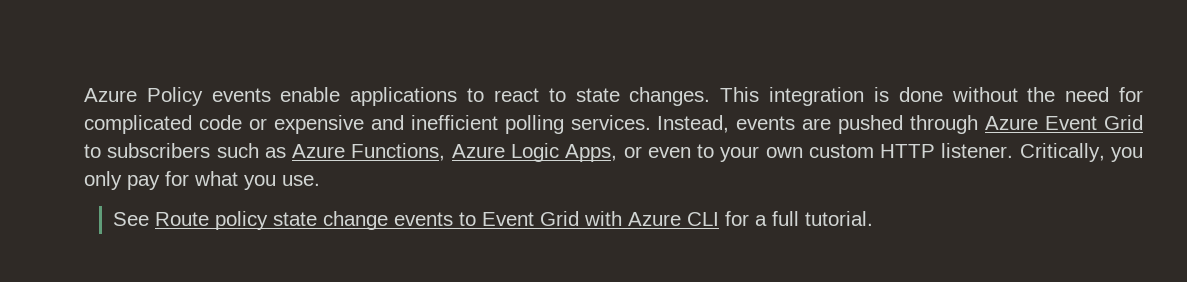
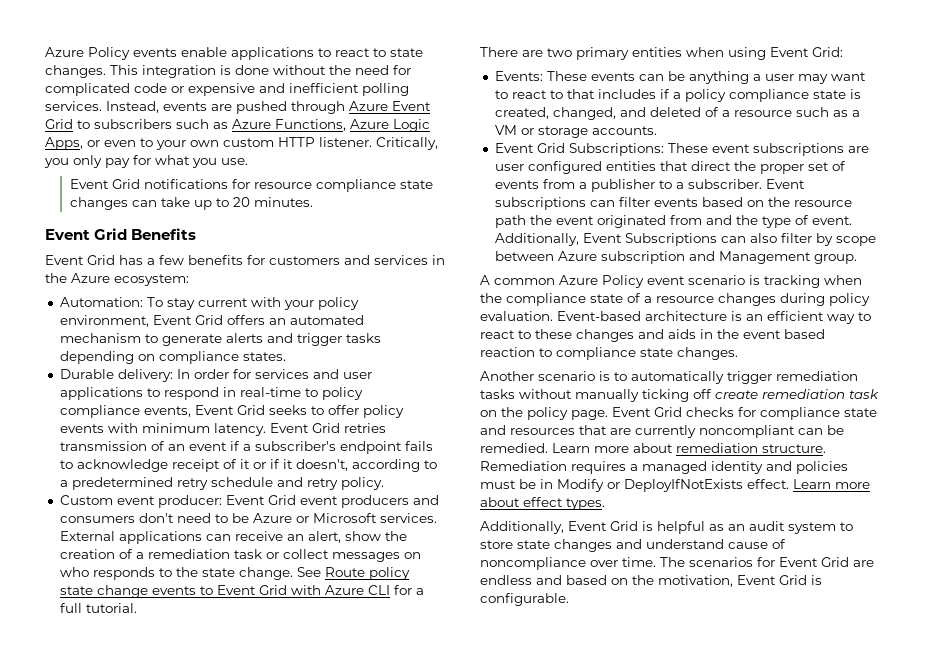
+ Event Grid notifications for resource compliance state changes can take up to 20 minutes.
+ Event Grid Benefits
+ Event Grid has a few benefits for customers and services in the Azure ecosystem:
+ Automation: To stay current with your policy environment, Event Grid offers an automated mechanism to generate alerts and trigger tasks depending on compliance states.
+ Durable delivery: In order for services and user applications to respond in real-time to policy compliance events, Event Grid seeks to offer policy events with minimum latency. Event Grid retries transmission of an event if a subscriber's endpoint fails to acknowledge receipt of it or if it doesn't, according to a predetermined retry schedule and retry policy.
+ Custom event producer: Event Grid event producers and consumers don't need to be Azure or Microsoft services. External applications can receive an alert, show the creation of a remediation task or collect messages on who responds to the state change.
+ There are two primary entities when using Event Grid:
+ Events: These events can be anything a user may want to react to that includes if a policy compliance state is created, changed, and deleted of a resource such as a VM or storage accounts.
+ Event Grid Subscriptions: These event subscriptions are user configured entities that direct the proper set of events from a publisher to a subscriber. Event subscriptions can filter events based on the resource path the event originated from and the type of event. Additionally, Event Subscriptions can also filter by scope between Azure subscription and Management group.
+ A common Azure Policy event scenario is tracking when the compliance state of a resource changes during policy evaluation. Event-based architecture is an efficient way to react to these changes and aids in the event based reaction to compliance state changes.
+ Another scenario is to automatically trigger remediation tasks without manually ticking off create remediation task on the policy page. Event Grid checks for compliance state and resources that are currently noncompliant can be remedied. Learn more about remediation structure. Remediation requires a managed identity and policies must be in Modify or DeployIfNotExists effect. Learn more about effect types.
+ Additionally, Event Grid is helpful as an audit system to store state changes and understand cause of noncompliance over time. The scenarios for Event Grid are endless and based on the motivation, Event Grid is configurable.

